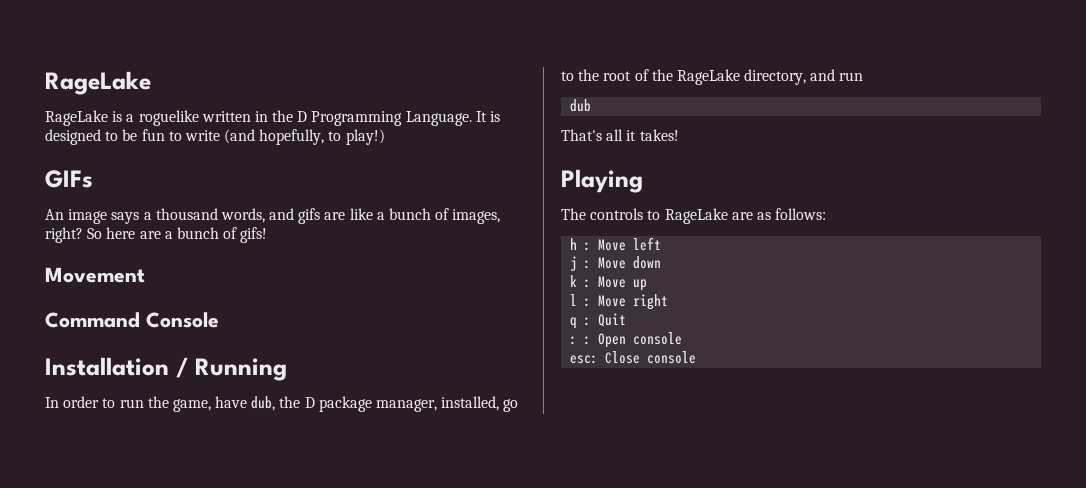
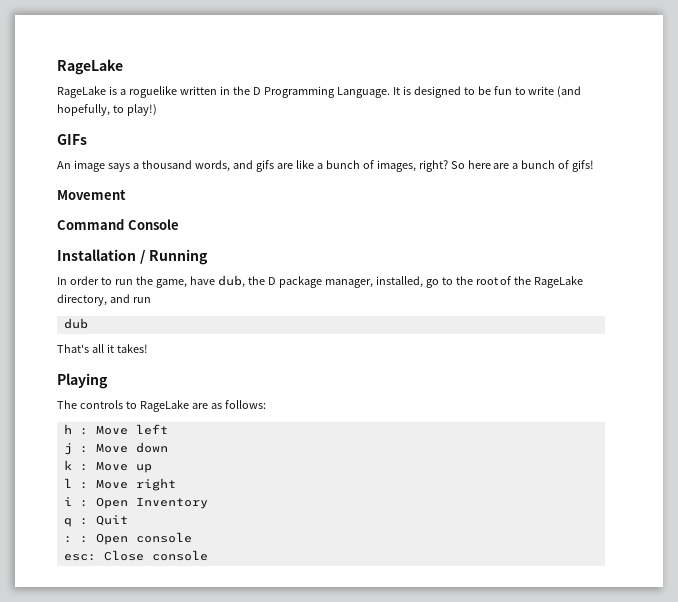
+ i : Open Inventory

